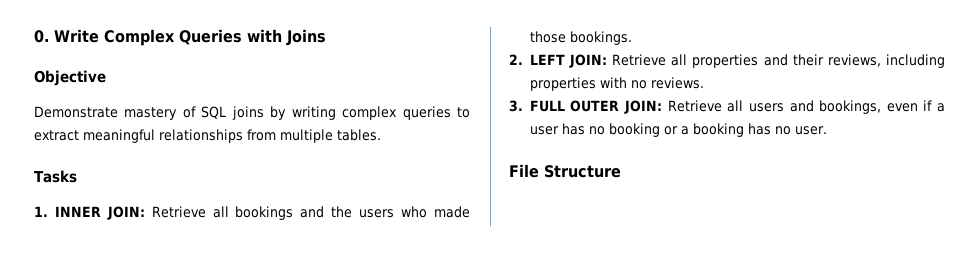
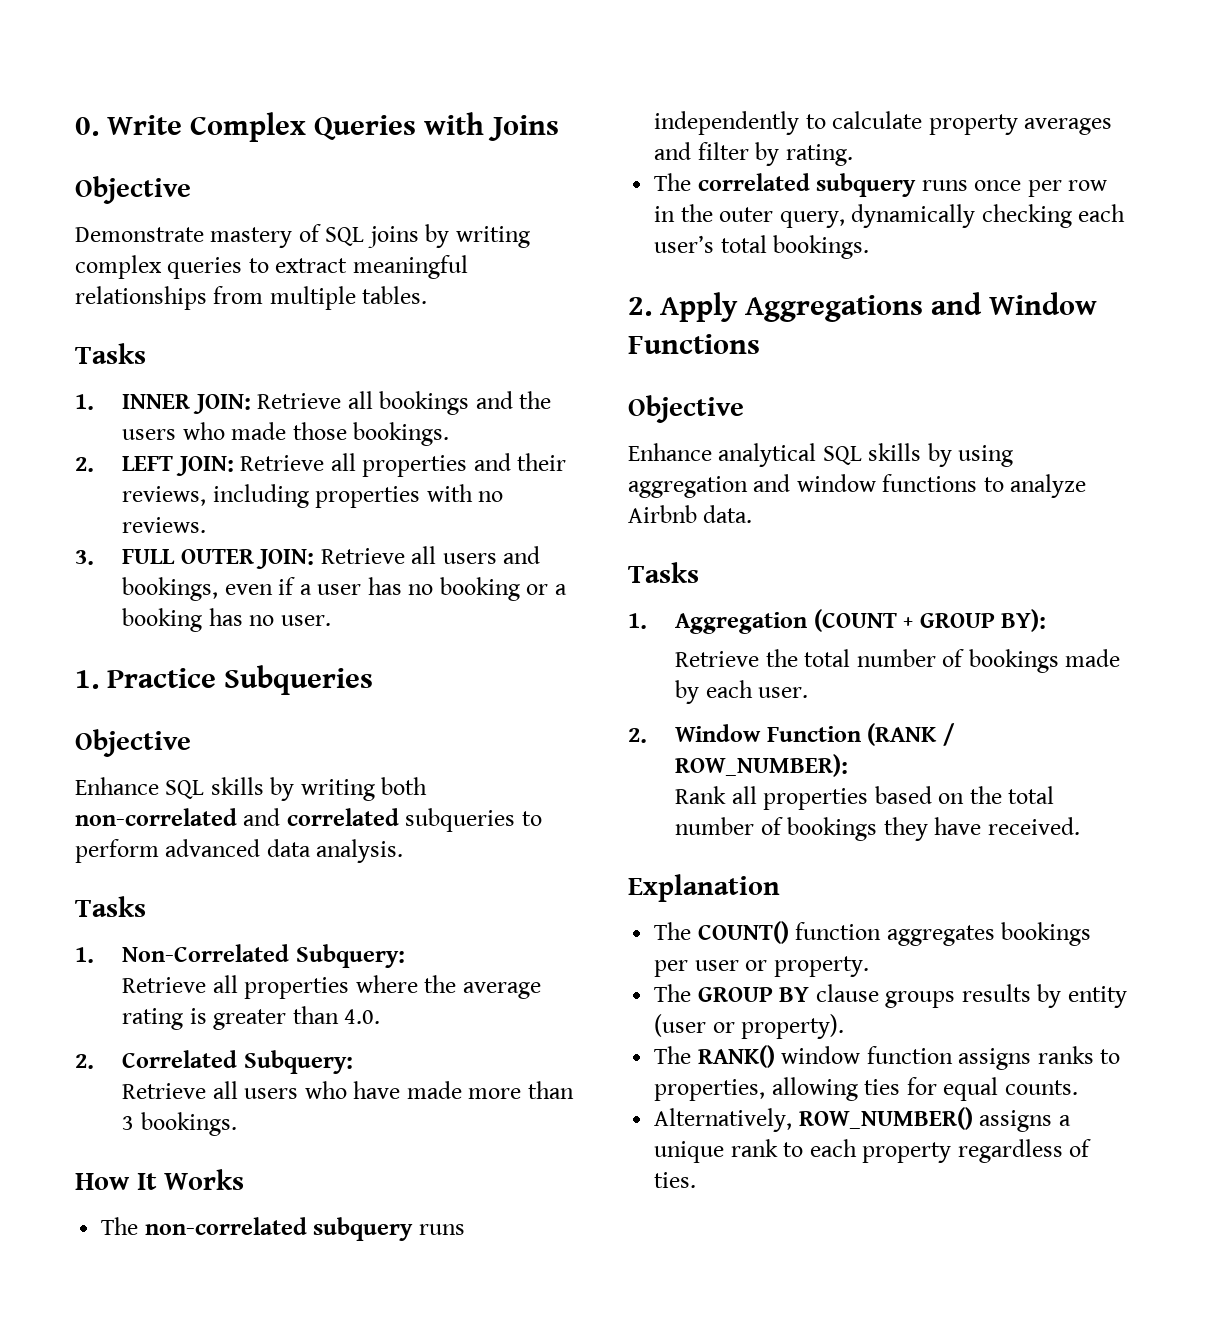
- File Structure
+ 1. Practice Subqueries
+ Objective
+ Enhance SQL skills by writing both non-correlated and correlated subqueries to perform advanced data analysis.
+ Tasks
+ 1. Non-Correlated Subquery:
+ Retrieve all properties where the average rating is greater than 4.0.
+ 2. Correlated Subquery:
+ Retrieve all users who have made more than 3 bookings.
+ How It Works
+ The non-correlated subquery runs independently to calculate property averages and filter by rating.
+ The correlated subquery runs once per row in the outer query, dynamically checking each user’s total bookings.
+ 2. Apply Aggregations and Window Functions
+ Objective
+ Enhance analytical SQL skills by using aggregation and window functions to analyze Airbnb data.
+ Tasks
+ 1. Aggregation (COUNT + GROUP BY):
+ Retrieve the total number of bookings made by each user.
+ 2. Window Function (RANK / ROW_NUMBER):
+ Rank all properties based on the total number of bookings they have received.
+ Explanation
+ The COUNT() function aggregates bookings per user or property.
+ The GROUP BY clause groups results by entity (user or property).
+ The RANK() window function assigns ranks to properties, allowing ties for equal counts.
+ Alternatively, ROW_NUMBER() assigns a unique rank to each property regardless of ties.

